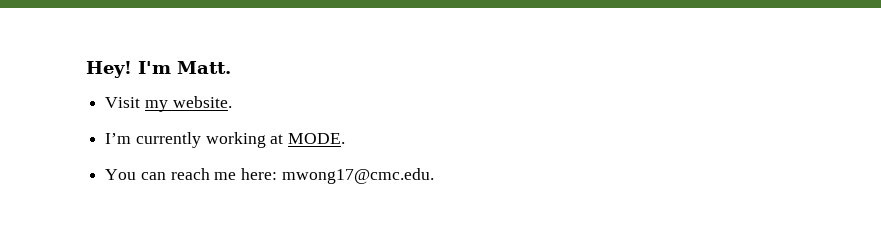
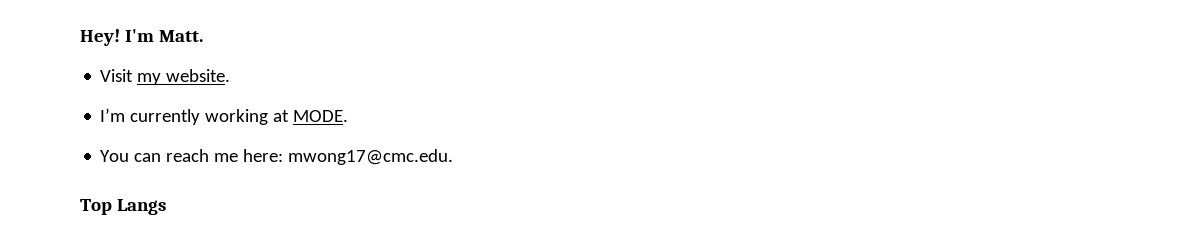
+ Top Langs

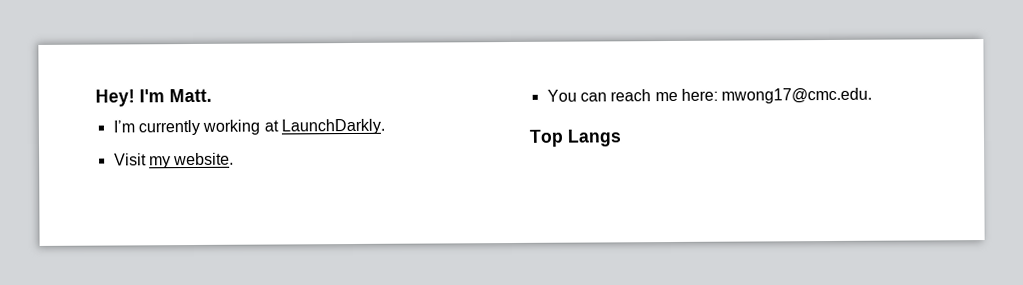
- Visit my website.
- I’m currently working at MODE.
+ I’m currently working at LaunchDarkly.
+ Visit my website.

